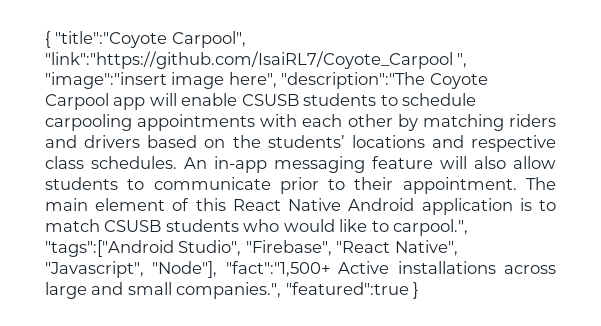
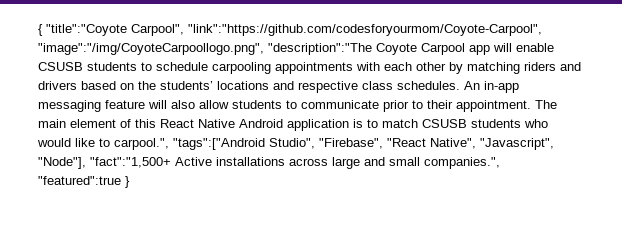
- { "title":"Coyote Carpool", "link":"https://github.com/IsaiRL7/Coyote_Carpool ", "image":"insert image here", "description":"The Coyote Carpool app will enable CSUSB students to schedule carpooling appointments with each other by matching riders and drivers based on the students’ locations and respective class schedules.
+ { "title":"Coyote Carpool", "link":"https://github.com/codesforyourmom/Coyote-Carpool", "image":"/img/CoyoteCarpoollogo.png", "description":"The Coyote Carpool app will enable CSUSB students to schedule carpooling appointments with each other by matching riders and drivers based on the students’ locations and respective class schedules.

